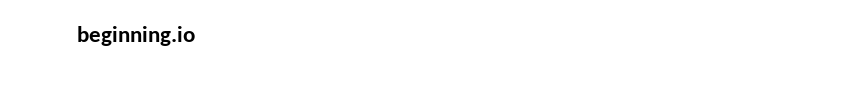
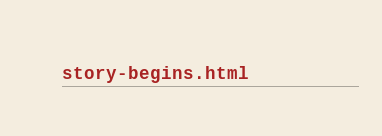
- beginning.io
+ story-begins.html

